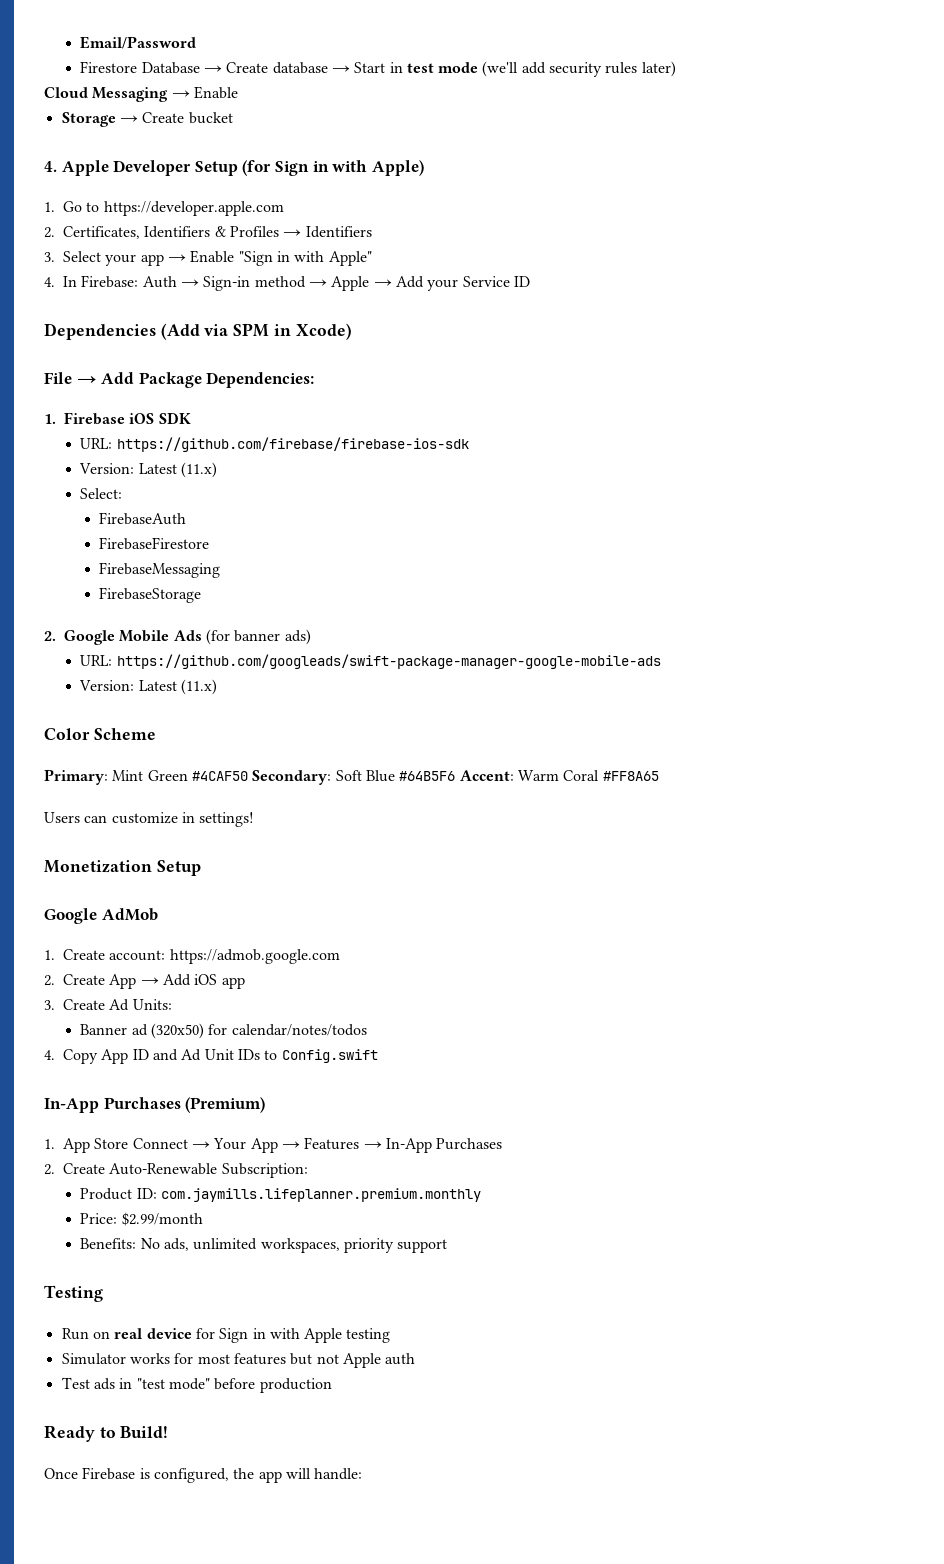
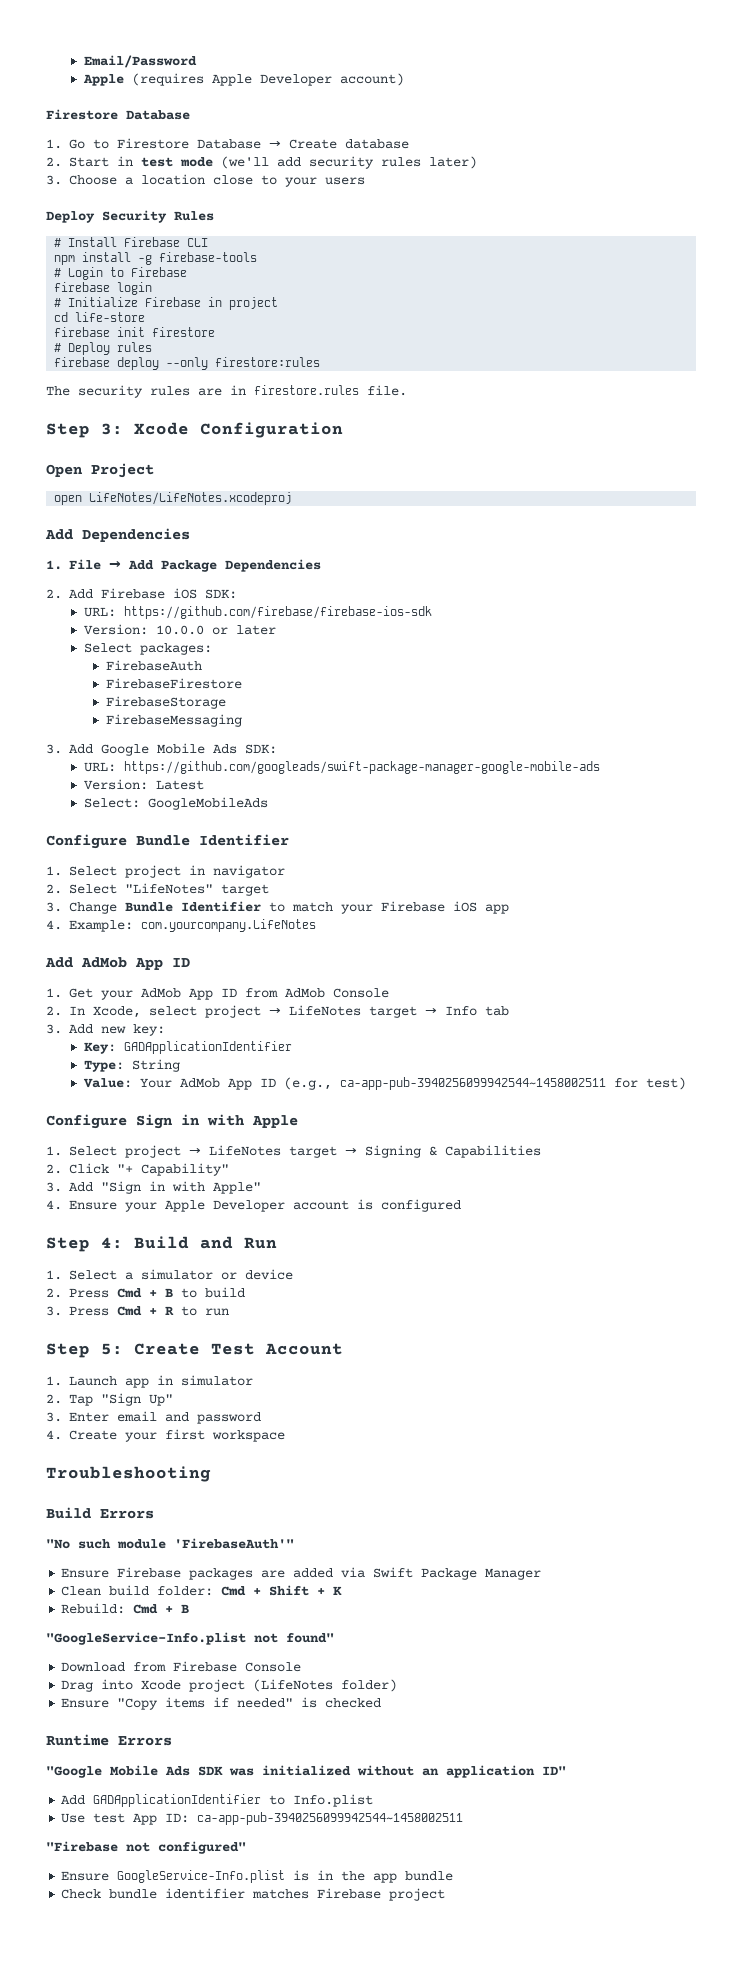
- Firestore Database → Create database → Start in test mode (we'll add security rules later)
+ Apple (requires Apple Developer account)
+ Firestore Database
+ 1. Go to Firestore Database → Create database
+ 2. Start in test mode (we'll add security rules later)
- Cloud Messaging → Enable
- Storage → Create bucket
- 4. Apple Developer Setup (for Sign in with Apple)
- 1. Go to https://developer.apple.com
- 2. Certificates, Identifiers & Profiles → Identifiers
- 3. Select your app → Enable "Sign in with Apple"
+ 3. Choose a location close to your users
+ Deploy Security Rules
+ # Install Firebase CLI
+ npm install -g firebase-tools
+ # Login to Firebase
+ firebase login
+ # Initialize Firebase in project
+ cd life-store
+ firebase init firestore
+ # Deploy rules
+ firebase deploy --only firestore:rules
+ The security rules are in firestore.rules file.
+ Step 3: Xcode Configuration
+ Open Project
+ open LifeNotes/LifeNotes.xcodeproj
+ Add Dependencies
+ 1. File → Add Package Dependencies
+ 2. Add Firebase iOS SDK:
+ URL: https://github.com/firebase/firebase-ios-sdk
+ Version: 10.0.0 or later
+ Select packages:
+ FirebaseAuth
+ FirebaseFirestore
+ FirebaseStorage
+ FirebaseMessaging
+ 3. Add Google Mobile Ads SDK:
+ URL: https://github.com/googleads/swift-package-manager-google-mobile-ads
+ Version: Latest
+ Select: GoogleMobileAds
+ Configure Bundle Identifier
+ 1. Select project in navigator
+ 2. Select "LifeNotes" target
+ 3. Change Bundle Identifier to match your Firebase iOS app
+ 4. Example: com.yourcompany.LifeNotes
+ Add AdMob App ID
+ 1. Get your AdMob App ID from AdMob Console
+ 2. In Xcode, select project → LifeNotes target → Info tab
+ 3. Add new key:
+ Key: GADApplicationIdentifier
+ Type: String
+ Value: Your AdMob App ID (e.g., ca-app-pub-3940256099942544~1458002511 for test)
+ Configure Sign in with Apple
+ 1. Select project → LifeNotes target → Signing & Capabilities
+ 2. Click "+ Capability"
+ 3. Add "Sign in with Apple"
- 4. In Firebase: Auth → Sign-in method → Apple → Add your Service ID
- Dependencies (Add via SPM in Xcode)
- File → Add Package Dependencies:
- 1. Firebase iOS SDK
- URL: https://github.com/firebase/firebase-ios-sdk
- Version: Latest (11.x)
- Select:
- FirebaseAuth
- FirebaseFirestore
- FirebaseMessaging
- FirebaseStorage
- 2. Google Mobile Ads (for banner ads)
- URL: https://github.com/googleads/swift-package-manager-google-mobile-ads
- Version: Latest (11.x)
- Color Scheme
- Primary: Mint Green #4CAF50 Secondary: Soft Blue #64B5F6 Accent: Warm Coral #FF8A65
- Users can customize in settings!
- Monetization Setup
- Google AdMob
- 1. Create account: https://admob.google.com
- 2. Create App → Add iOS app
- 3. Create Ad Units:
- Banner ad (320x50) for calendar/notes/todos
- 4. Copy App ID and Ad Unit IDs to Config.swift
- In-App Purchases (Premium)
- 1. App Store Connect → Your App → Features → In-App Purchases
- 2. Create Auto-Renewable Subscription:
- Product ID: com.jaymills.lifeplanner.premium.monthly
- Price: $2.99/month
- Benefits: No ads, unlimited workspaces, priority support
- Testing
- Run on real device for Sign in with Apple testing
- Simulator works for most features but not Apple auth
- Test ads in "test mode" before production
- Ready to Build!
- Once Firebase is configured, the app will handle:
+ 4. Ensure your Apple Developer account is configured
+ Step 4: Build and Run
+ 1. Select a simulator or device
+ 2. Press Cmd + B to build
+ 3. Press Cmd + R to run
+ Step 5: Create Test Account
+ 1. Launch app in simulator
+ 2. Tap "Sign Up"
+ 3. Enter email and password
+ 4. Create your first workspace
+ Troubleshooting
+ Build Errors
+ "No such module 'FirebaseAuth'"
+ Ensure Firebase packages are added via Swift Package Manager
+ Clean build folder: Cmd + Shift + K
+ Rebuild: Cmd + B
+ "GoogleService-Info.plist not found"
+ Download from Firebase Console
+ Drag into Xcode project (LifeNotes folder)
+ Ensure "Copy items if needed" is checked
+ Runtime Errors
+ "Google Mobile Ads SDK was initialized without an application ID"
+ Add GADApplicationIdentifier to Info.plist
+ Use test App ID: ca-app-pub-3940256099942544~1458002511
+ "Firebase not configured"
+ Ensure GoogleService-Info.plist is in the app bundle
+ Check bundle identifier matches Firebase project

